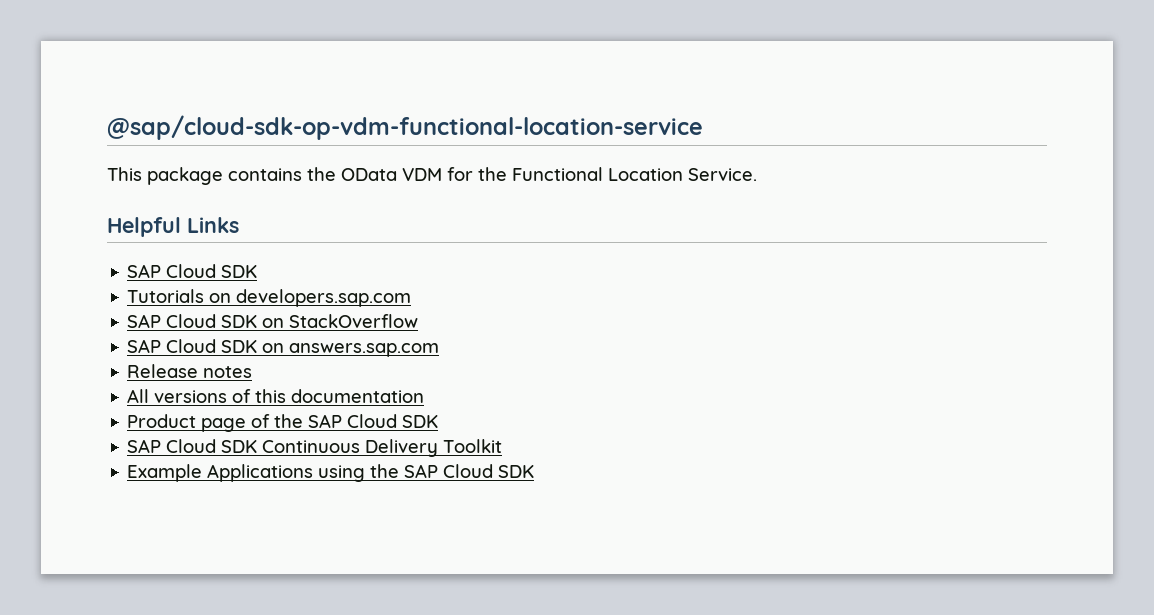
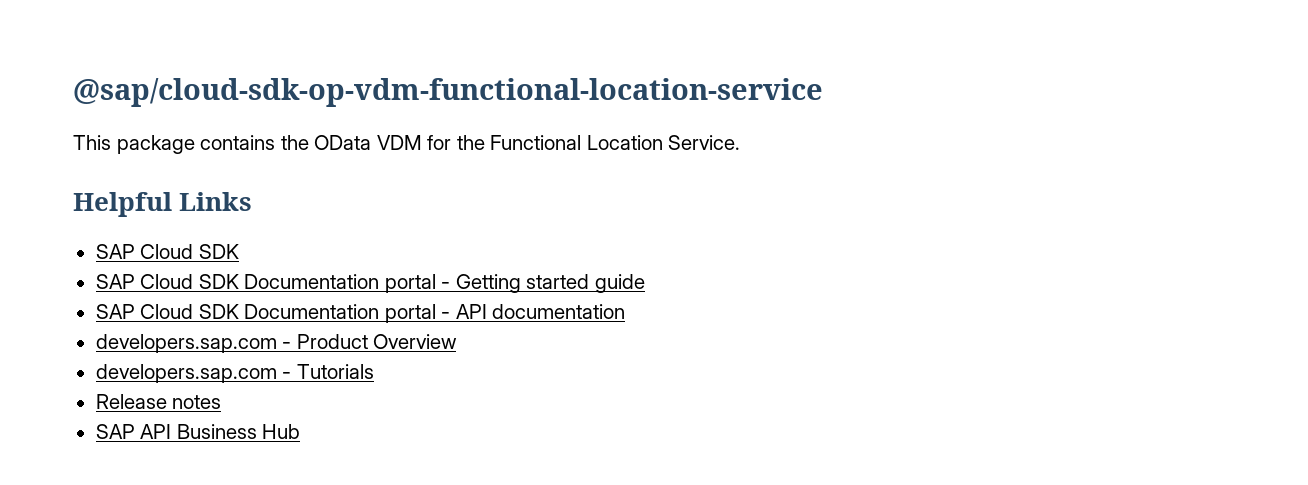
- Tutorials on developers.sap.com
- SAP Cloud SDK on StackOverflow
- SAP Cloud SDK on answers.sap.com
+ SAP Cloud SDK Documentation portal - Getting started guide
+ SAP Cloud SDK Documentation portal - API documentation
+ developers.sap.com - Product Overview
+ developers.sap.com - Tutorials
  Release notes
- All versions of this documentation
- Product page of the SAP Cloud SDK
- SAP Cloud SDK Continuous Delivery Toolkit
- Example Applications using the SAP Cloud SDK
+ SAP API Business Hub

